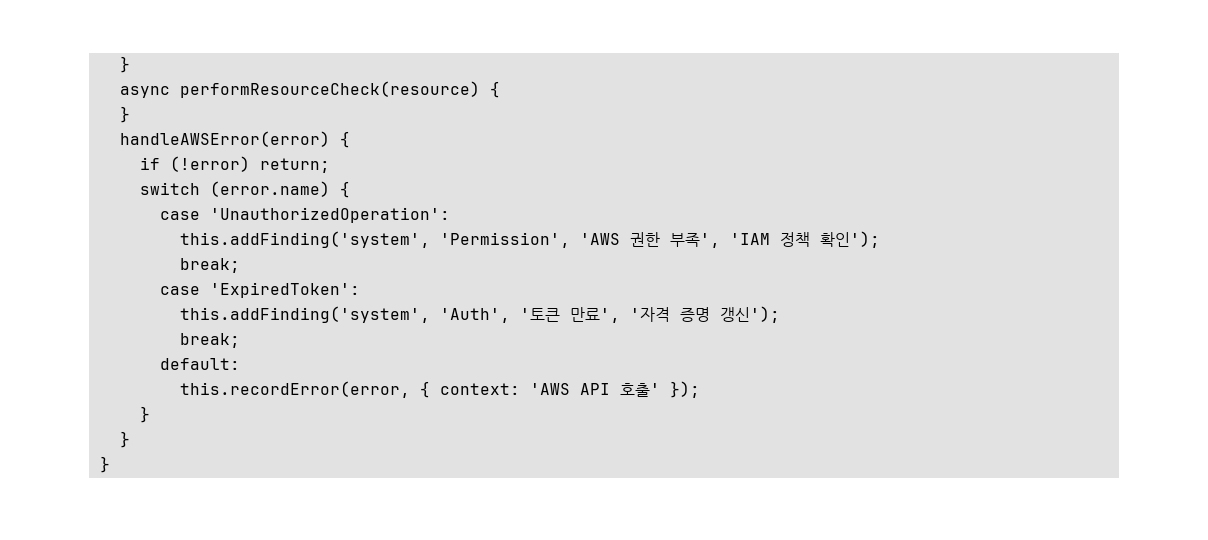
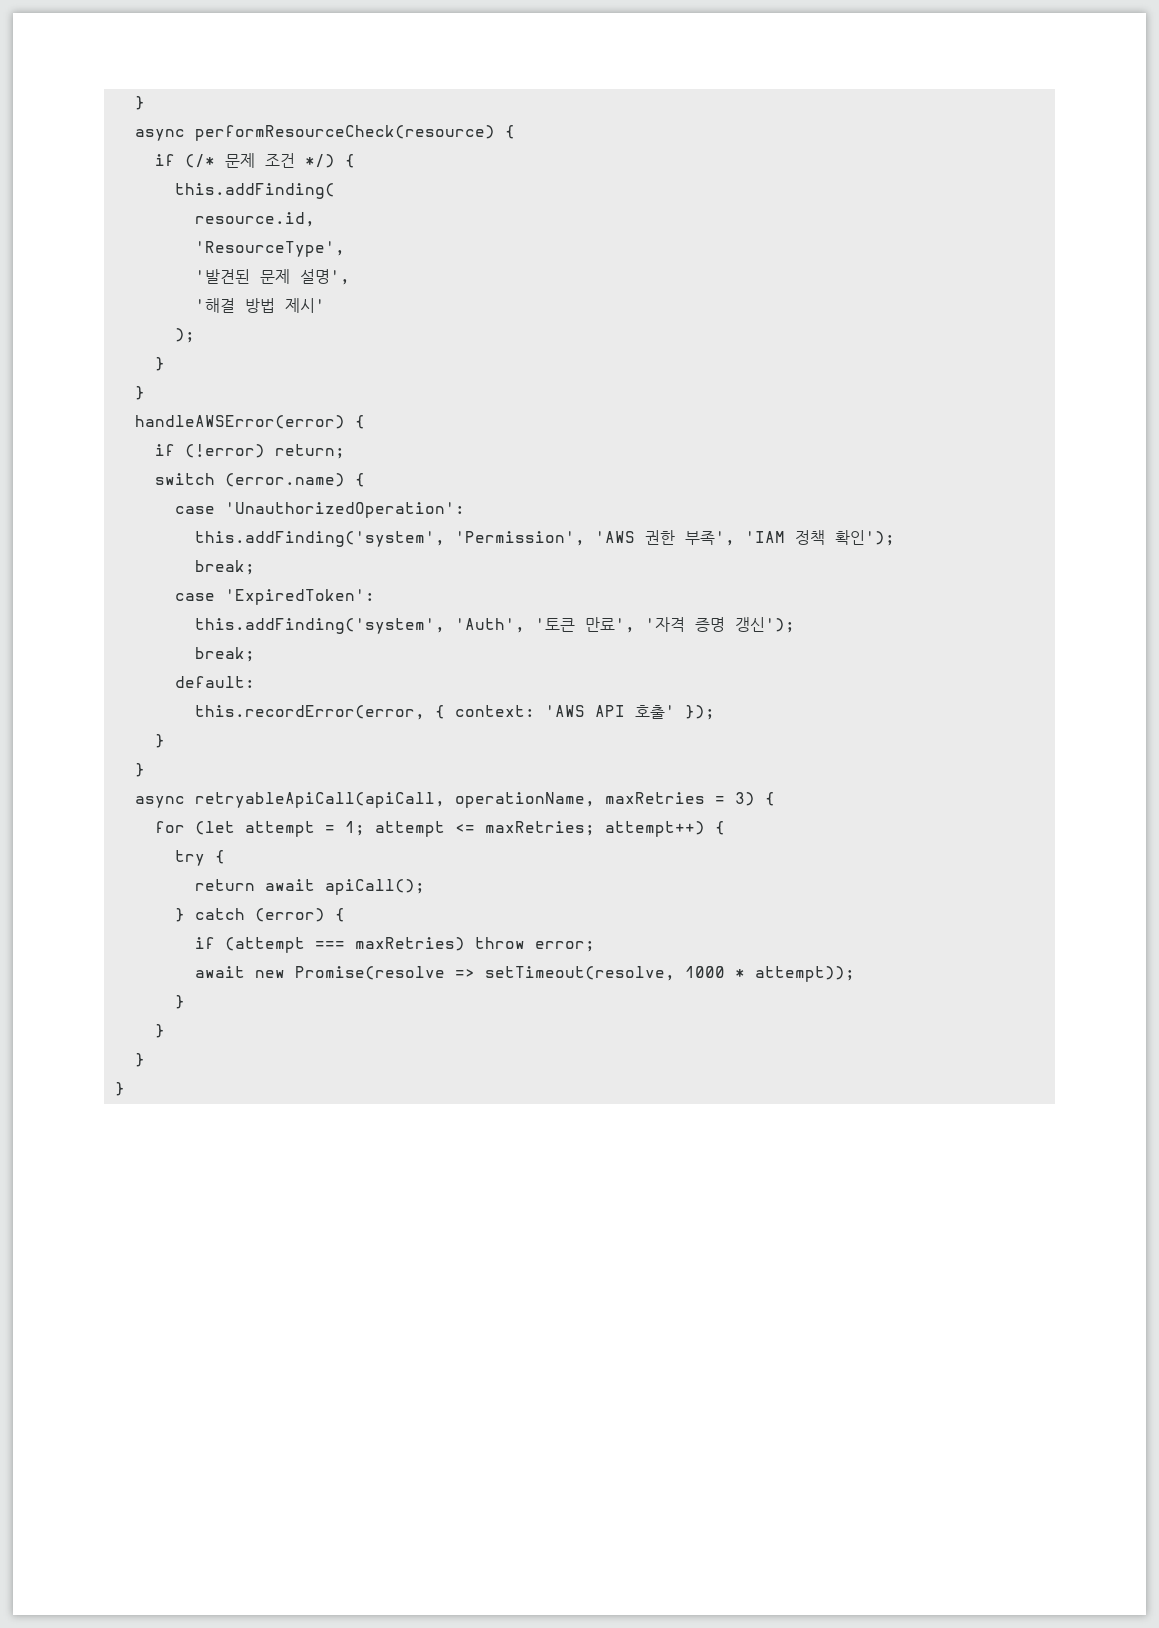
+ if (/* 문제 조건 */) {
+ this.addFinding(
+ resource.id,
+ 'ResourceType',
+ '발견된 문제 설명',
+ '해결 방법 제시'
+ );
+ }
+ async retryableApiCall(apiCall, operationName, maxRetries = 3) {
+ for (let attempt = 1; attempt <= maxRetries; attempt++) {
+ try {
+ return await apiCall();
+ } catch (error) {
+ if (attempt === maxRetries) throw error;
+ await new Promise(resolve => setTimeout(resolve, 1000 * attempt));
+ }
+ }
+ }

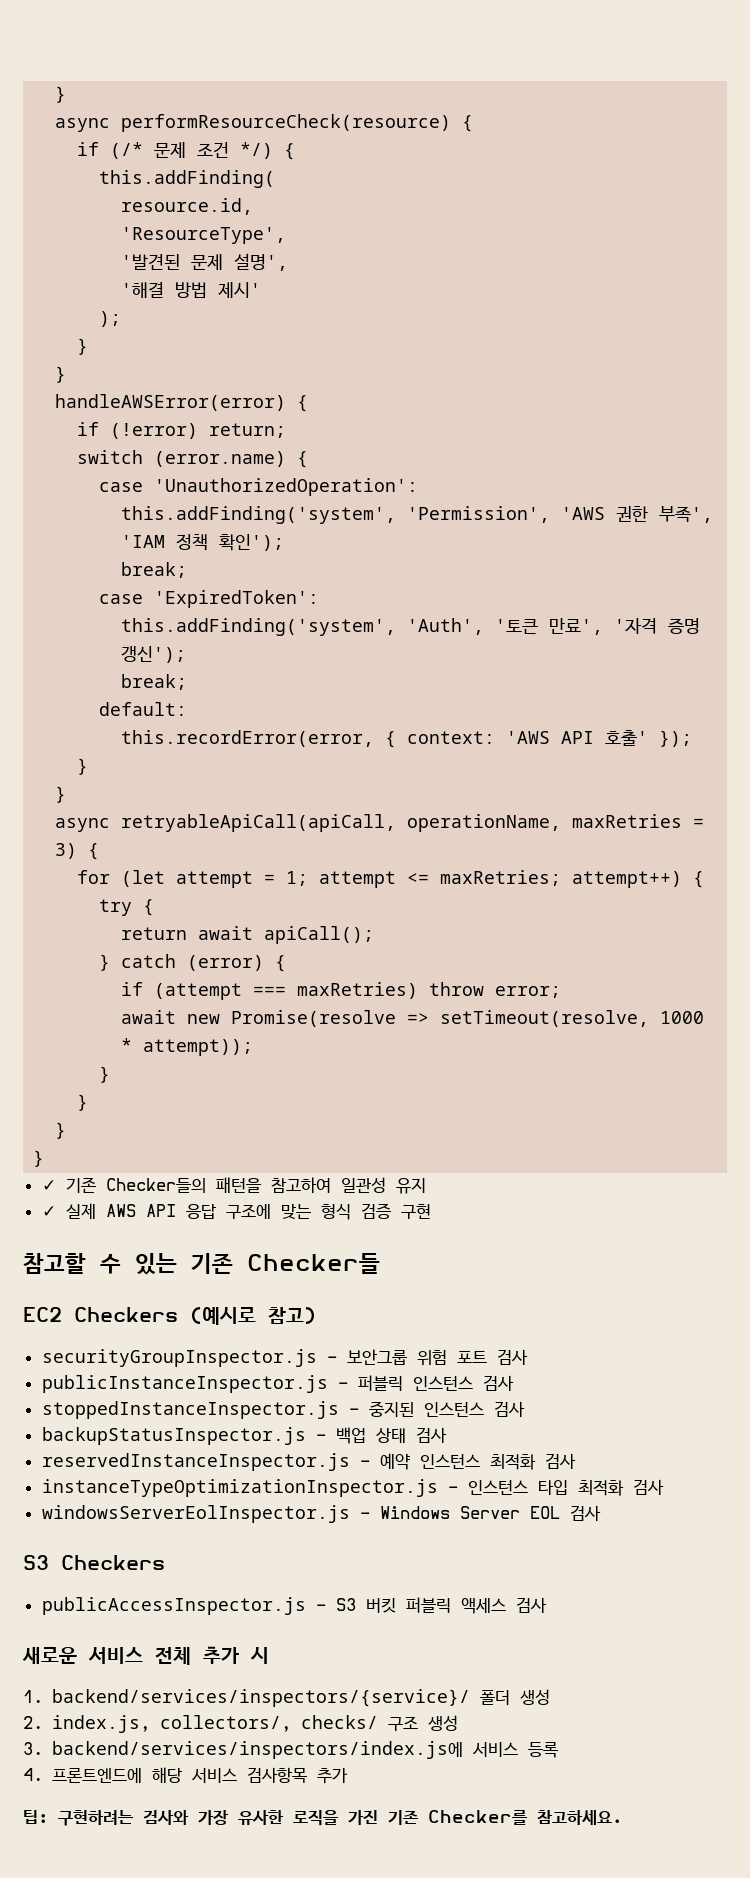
+ ✓ 기존 Checker들의 패턴을 참고하여 일관성 유지
+ ✓ 실제 AWS API 응답 구조에 맞는 형식 검증 구현
+ 참고할 수 있는 기존 Checker들
+ EC2 Checkers (예시로 참고)
+ securityGroupInspector.js - 보안그룹 위험 포트 검사
+ publicInstanceInspector.js - 퍼블릭 인스턴스 검사
+ stoppedInstanceInspector.js - 중지된 인스턴스 검사
+ backupStatusInspector.js - 백업 상태 검사
+ reservedInstanceInspector.js - 예약 인스턴스 최적화 검사
+ instanceTypeOptimizationInspector.js - 인스턴스 타입 최적화 검사
+ windowsServerEolInspector.js - Windows Server EOL 검사
+ S3 Checkers
+ publicAccessInspector.js - S3 버킷 퍼블릭 액세스 검사
+ 새로운 서비스 전체 추가 시
+ 1. backend/services/inspectors/{service}/ 폴더 생성
+ 2. index.js, collectors/, checks/ 구조 생성
+ 3. backend/services/inspectors/index.js에 서비스 등록
+ 4. 프론트엔드에 해당 서비스 검사항목 추가
+ 팁: 구현하려는 검사와 가장 유사한 로직을 가진 기존 Checker를 참고하세요.

